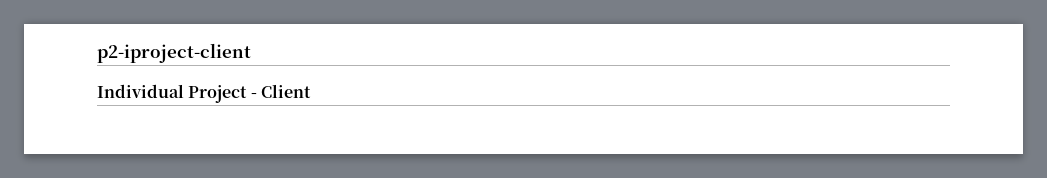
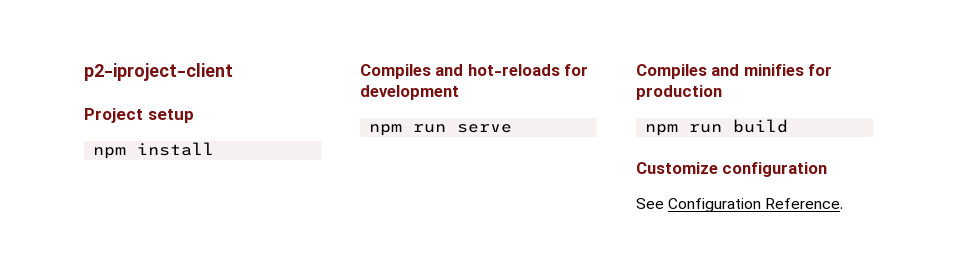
- Individual Project - Client
+ Project setup
+ npm install
+ Compiles and hot-reloads for development
+ npm run serve
+ Compiles and minifies for production
+ npm run build
+ Customize configuration
+ See Configuration Reference.

